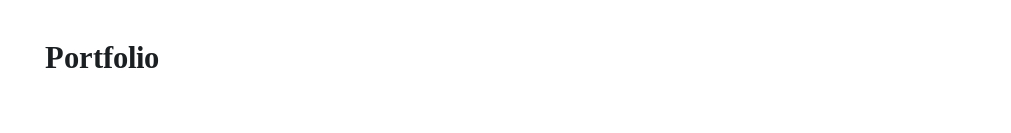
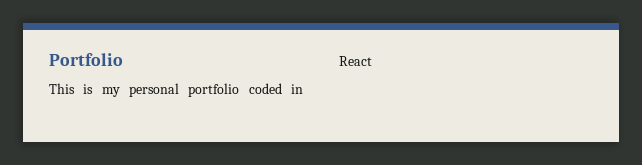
+ This is my personal portfolio coded in React

